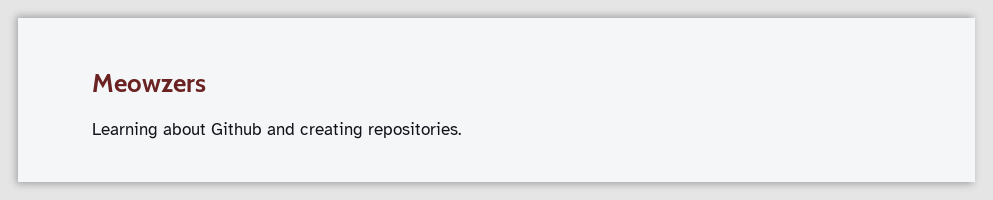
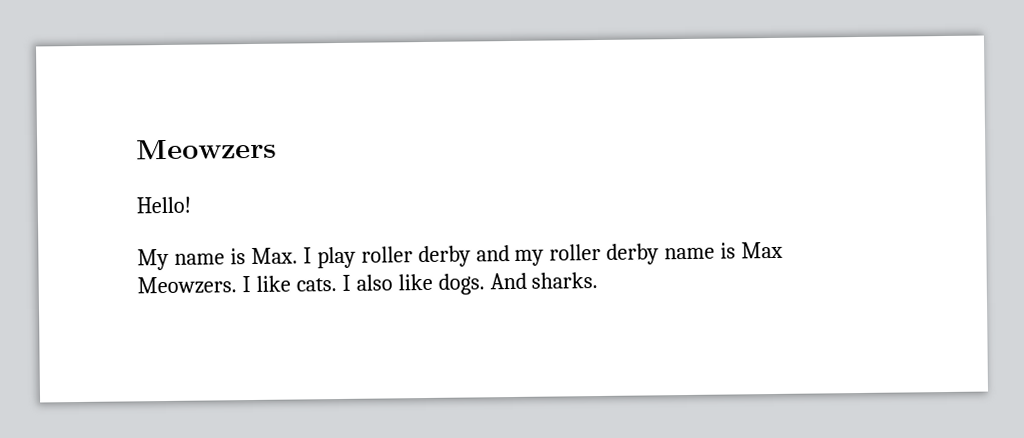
- Learning about Github and creating repositories.
+ Hello!
+ My name is Max. I play roller derby and my roller derby name is Max Meowzers. I like cats. I also like dogs. And sharks.

